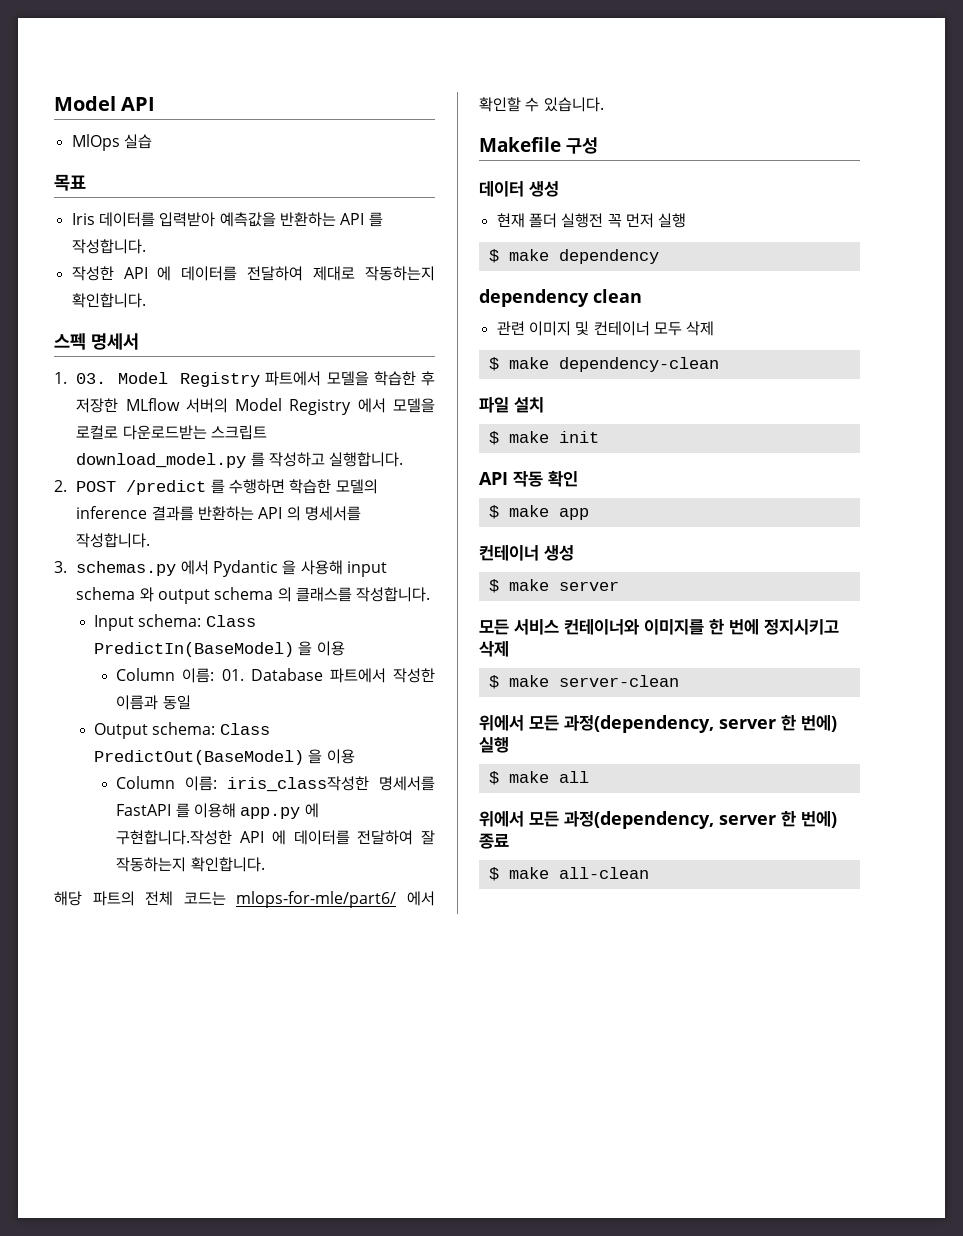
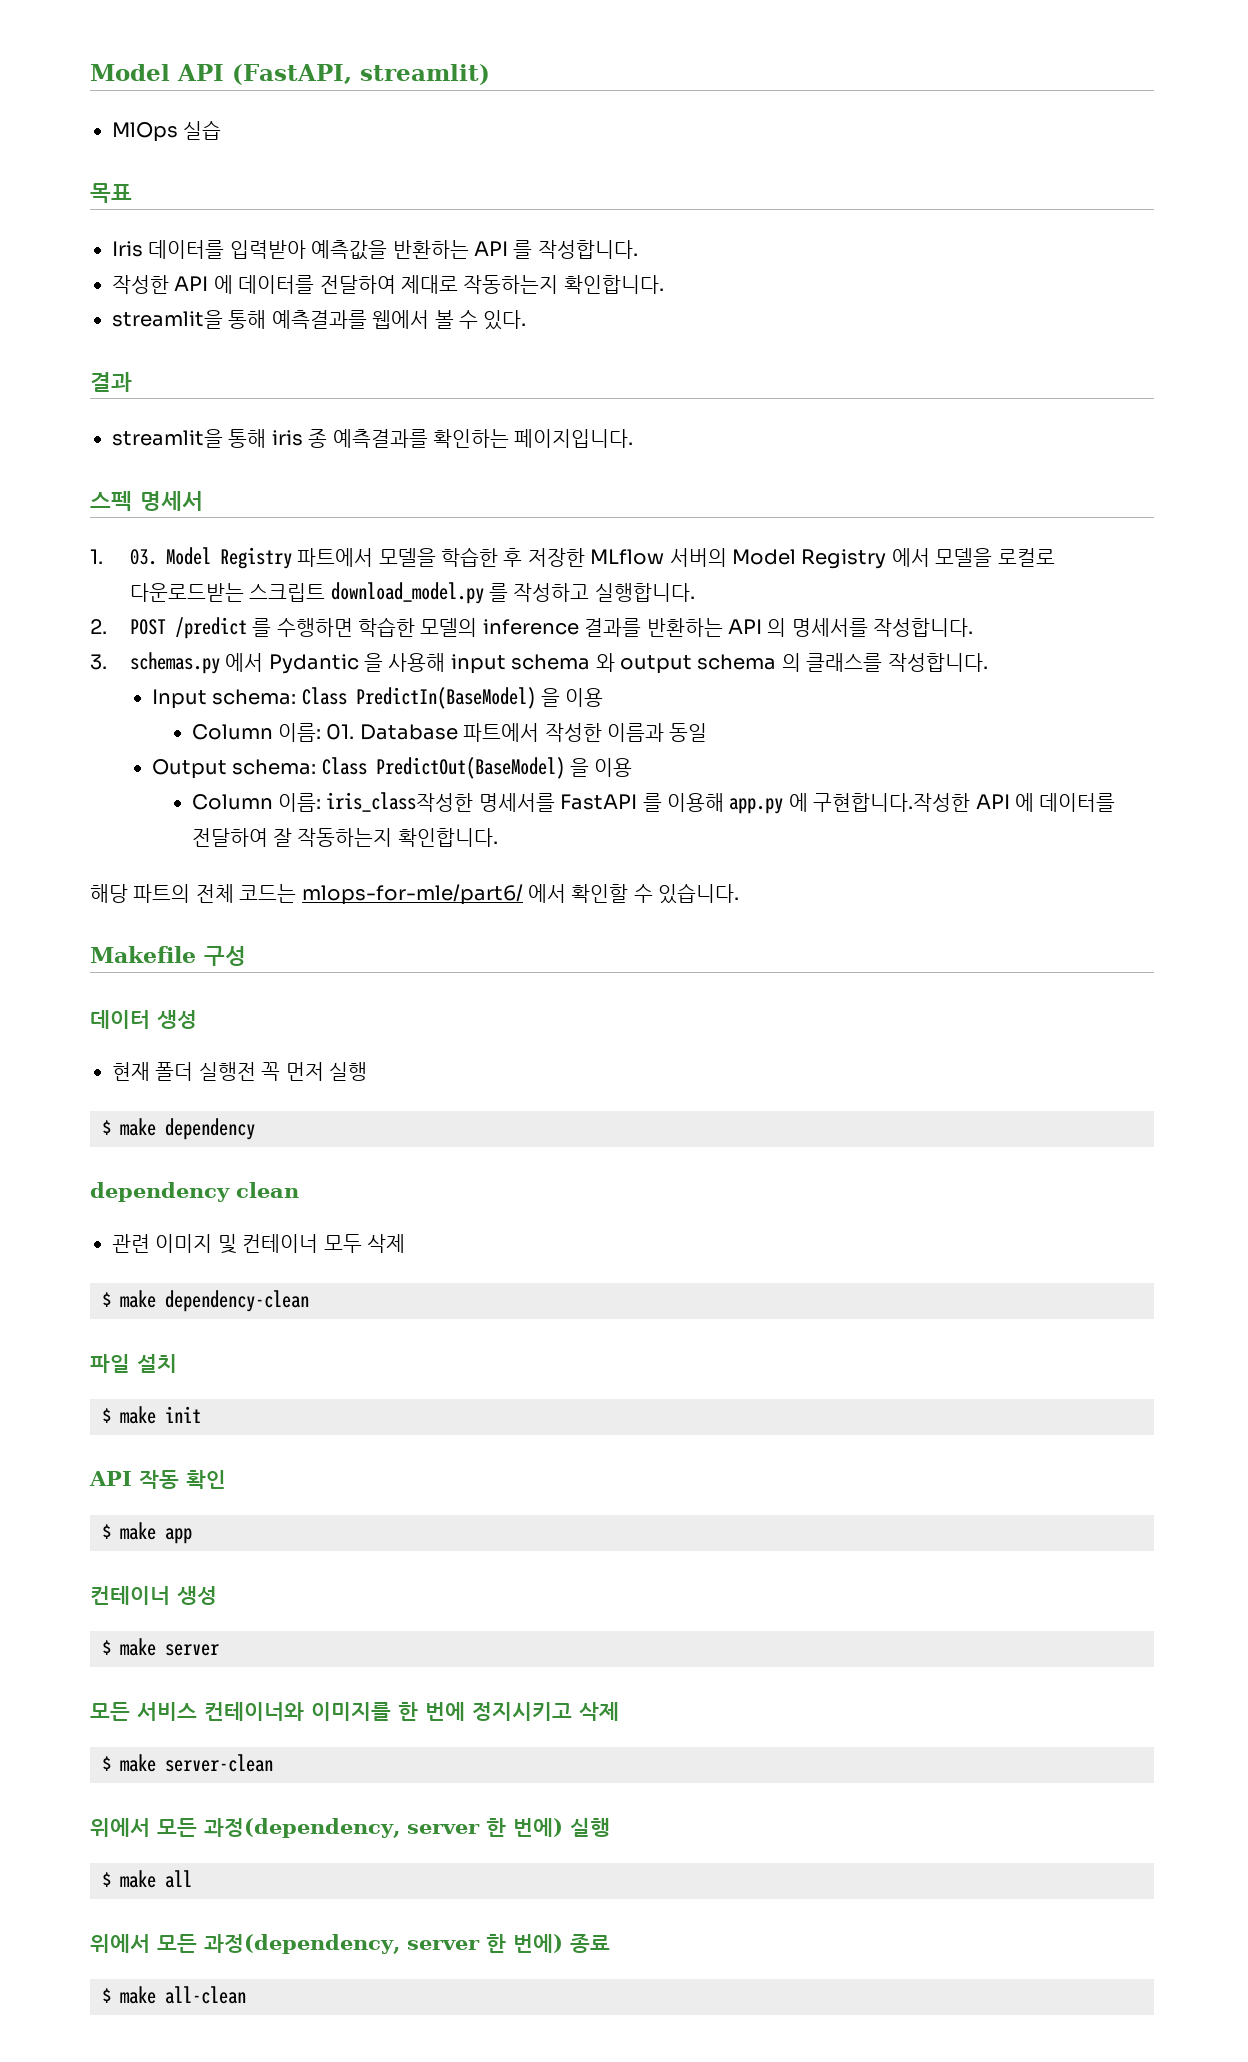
- Model API
+ Model API (FastAPI, streamlit)
+ streamlit을 통해 예측결과를 웹에서 볼 수 있다.
+ 결과
+ streamlit을 통해 iris 종 예측결과를 확인하는 페이지입니다.

